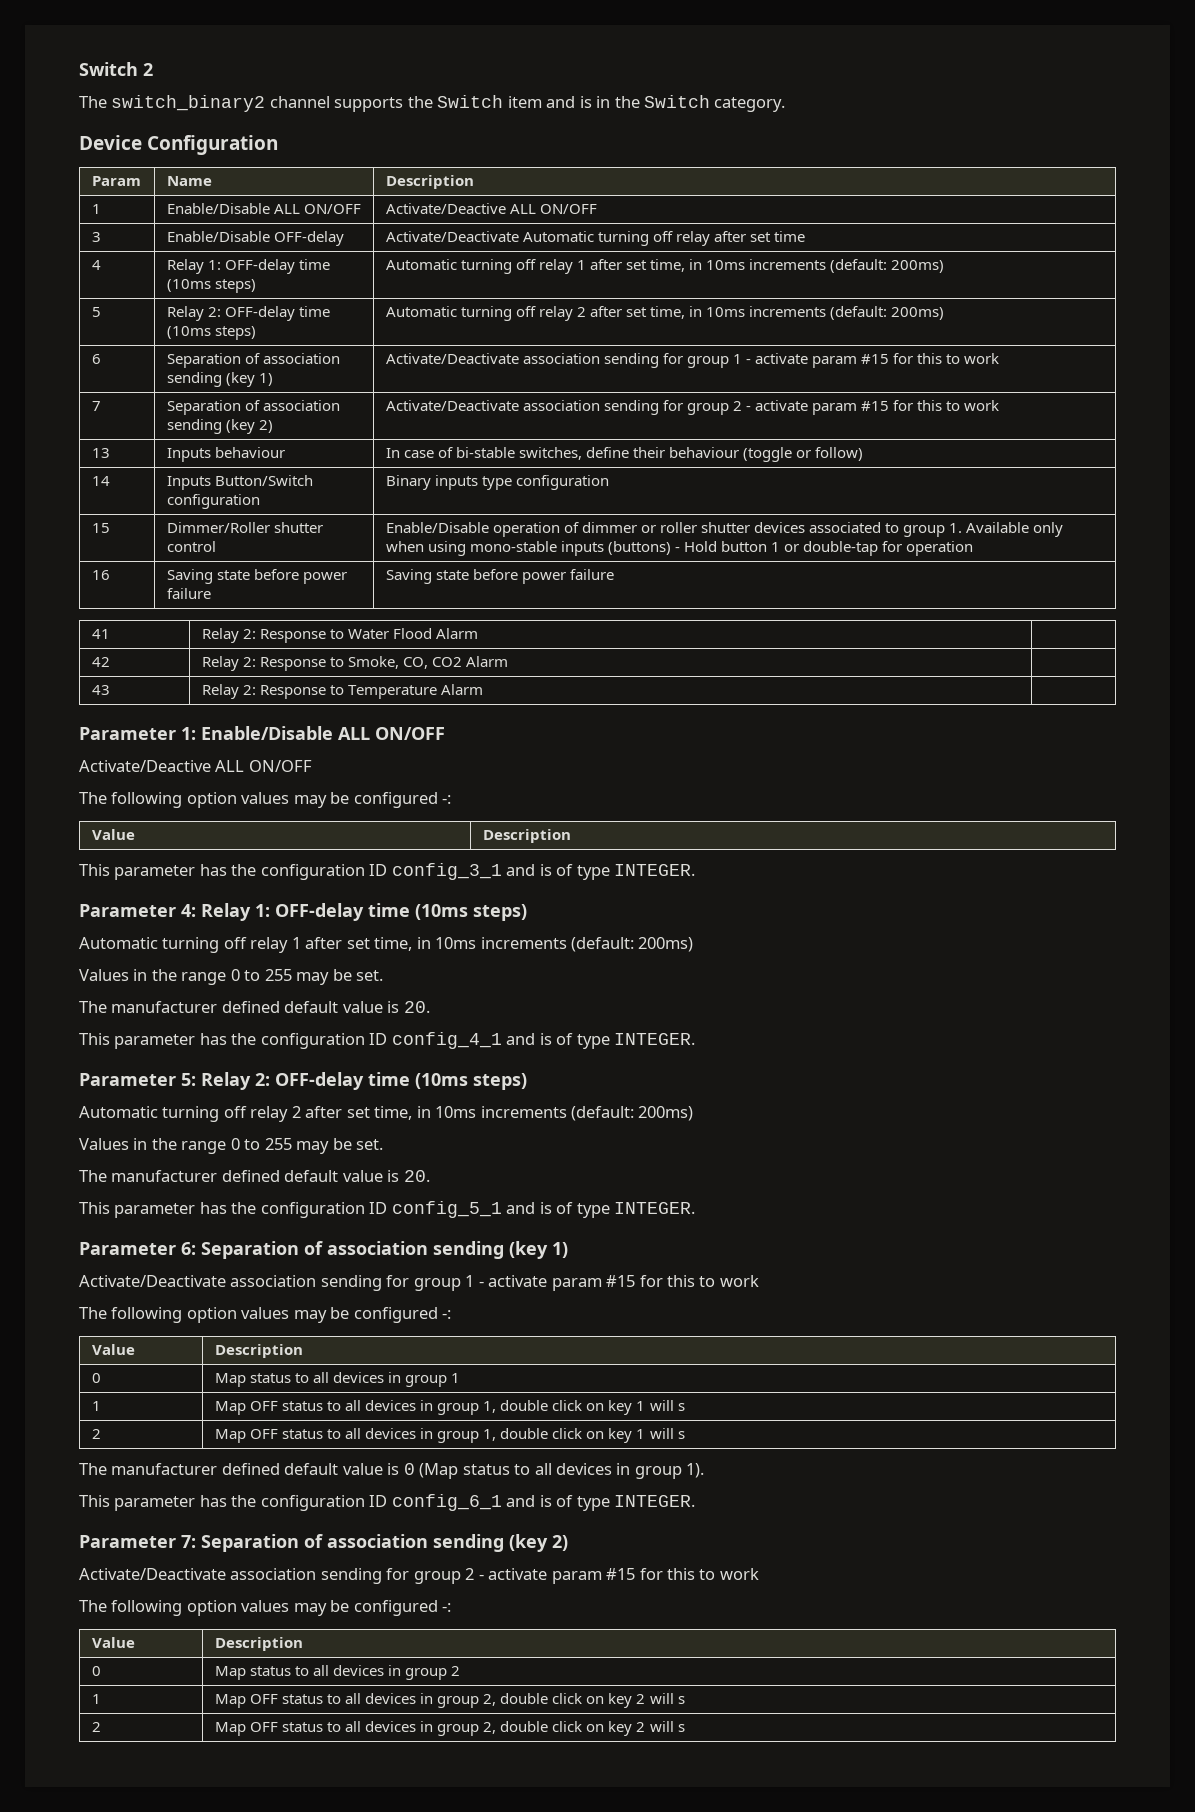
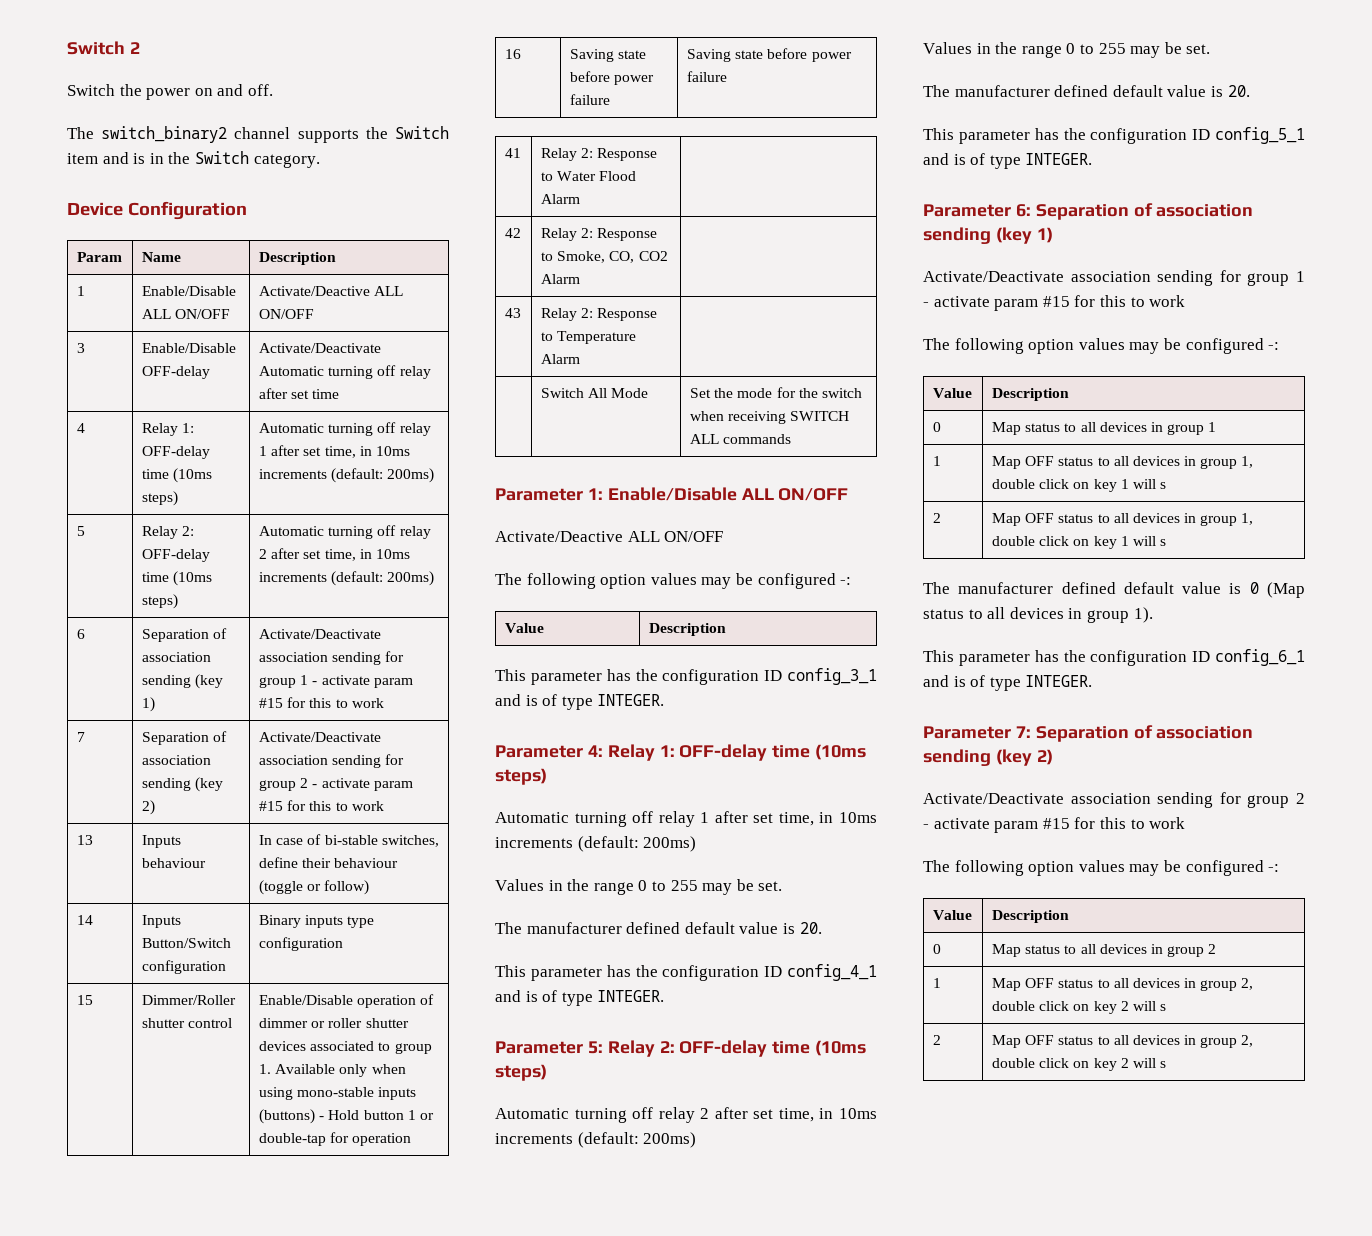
+ Switch the power on and off.
+ | Switch All Mode | Set the mode for the switch when receiving SWITCH ALL commands

